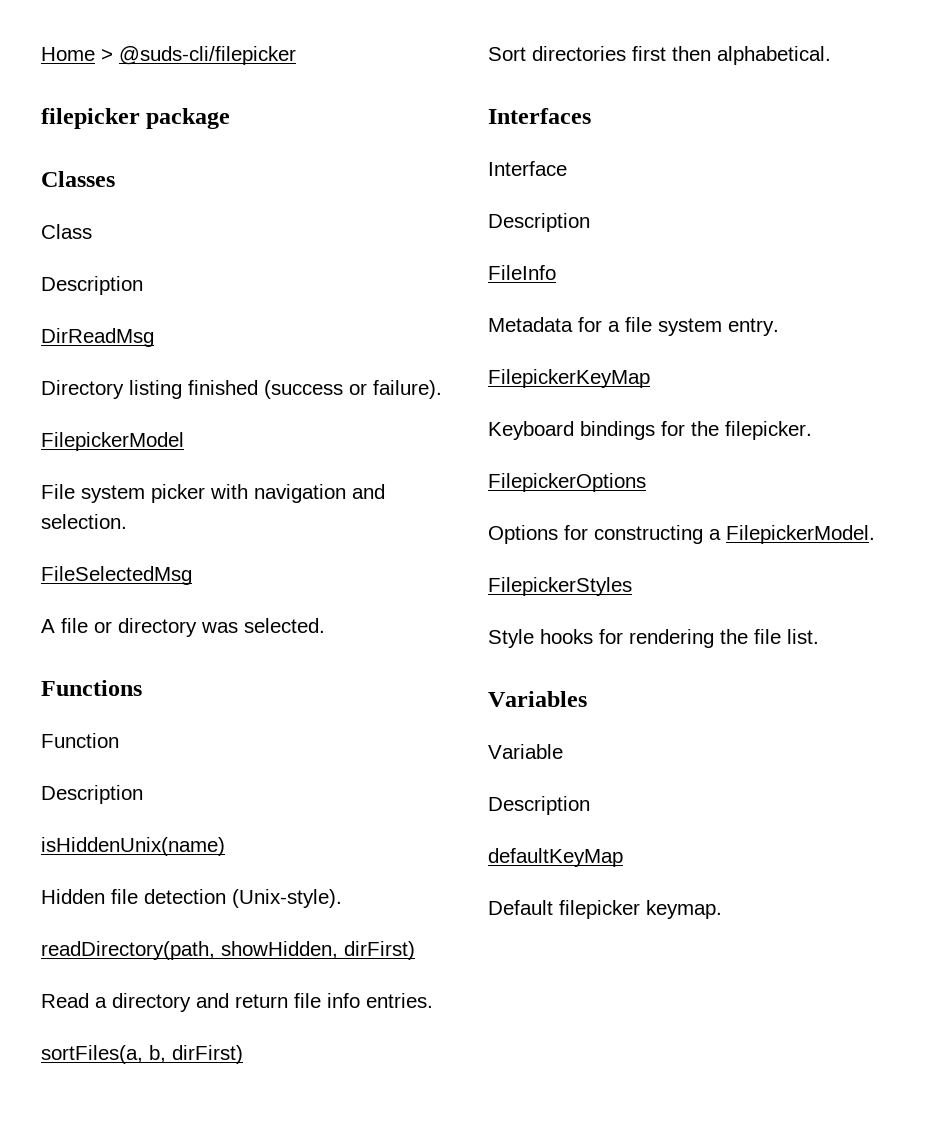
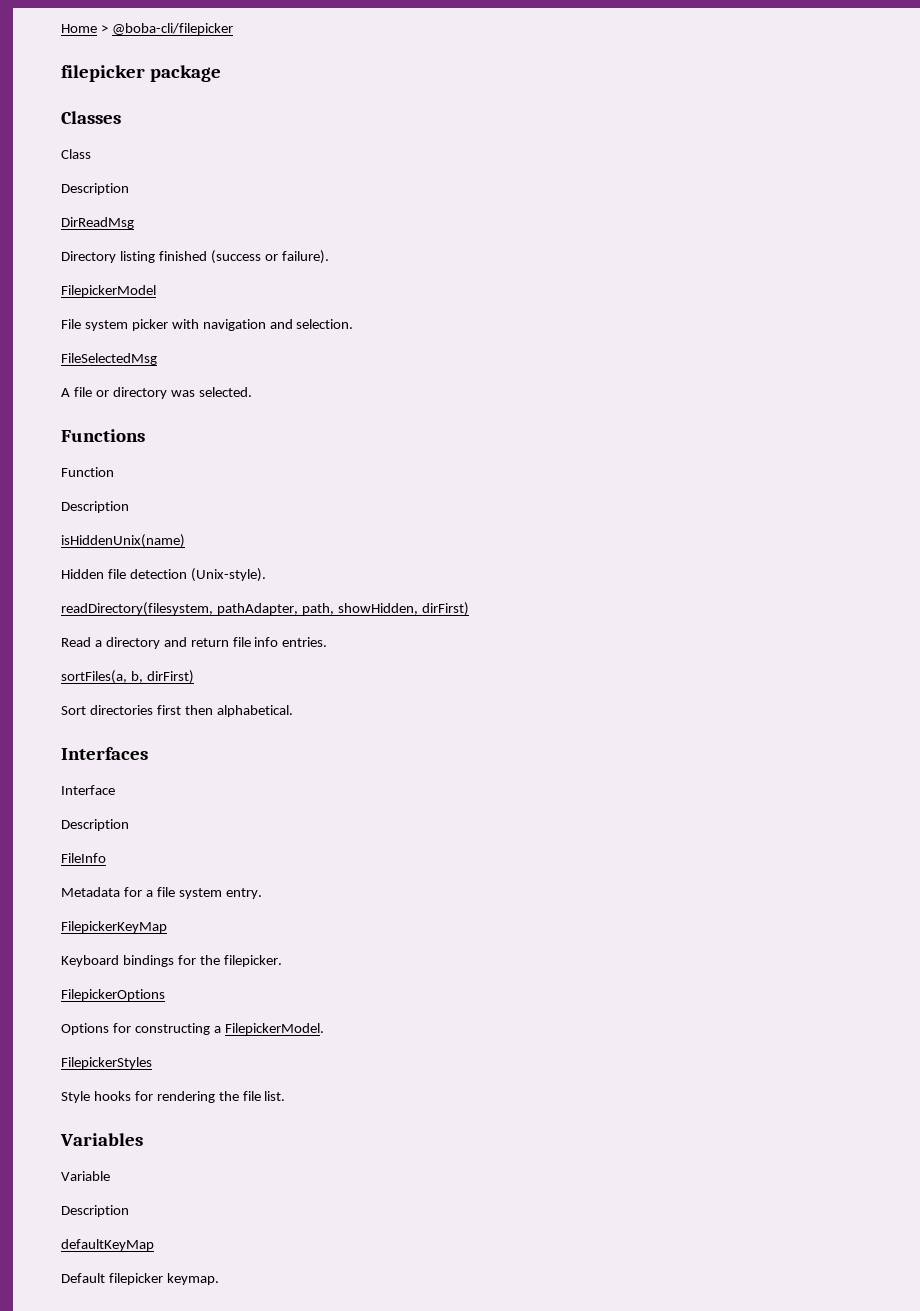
- Home > @suds-cli/filepicker
+ Home > @boba-cli/filepicker
- readDirectory(path, showHidden, dirFirst)
+ readDirectory(filesystem, pathAdapter, path, showHidden, dirFirst)

